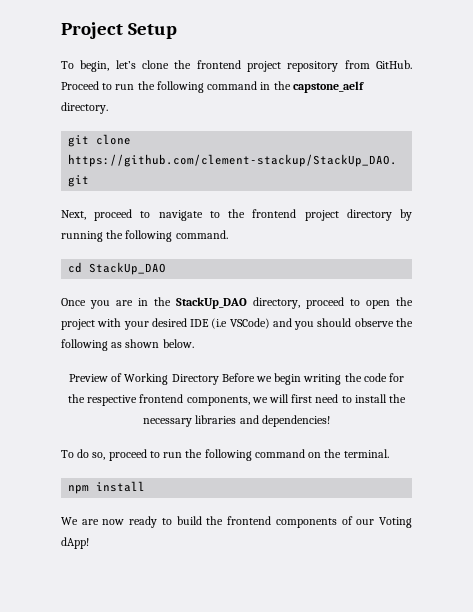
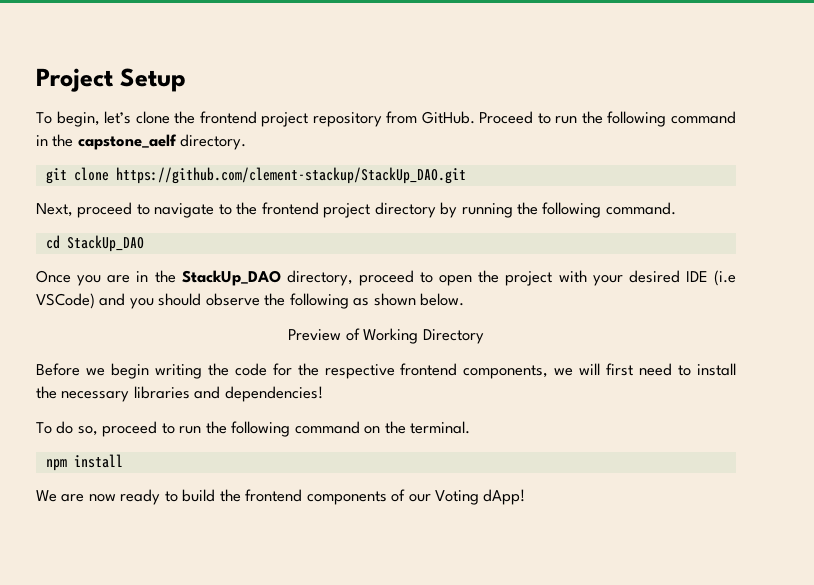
- Preview of Working Directory Before we begin writing the code for the respective frontend components, we will first need to install the necessary libraries and dependencies!
+ Preview of Working Directory
+ Before we begin writing the code for the respective frontend components, we will first need to install the necessary libraries and dependencies!

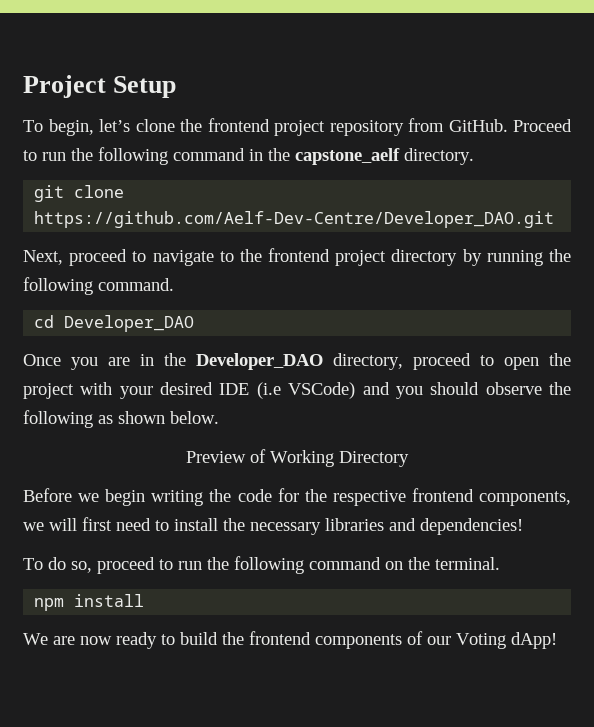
- git clone https://github.com/clement-stackup/StackUp_DAO.git
+ git clone https://github.com/Aelf-Dev-Centre/Developer_DAO.git
- cd StackUp_DAO
+ cd Developer_DAO
- Once you are in the StackUp_DAO directory, proceed to open the project with your desired IDE (i.e VSCode) and you should observe the following as shown below.
+ Once you are in the Developer_DAO directory, proceed to open the project with your desired IDE (i.e VSCode) and you should observe the following as shown below.

